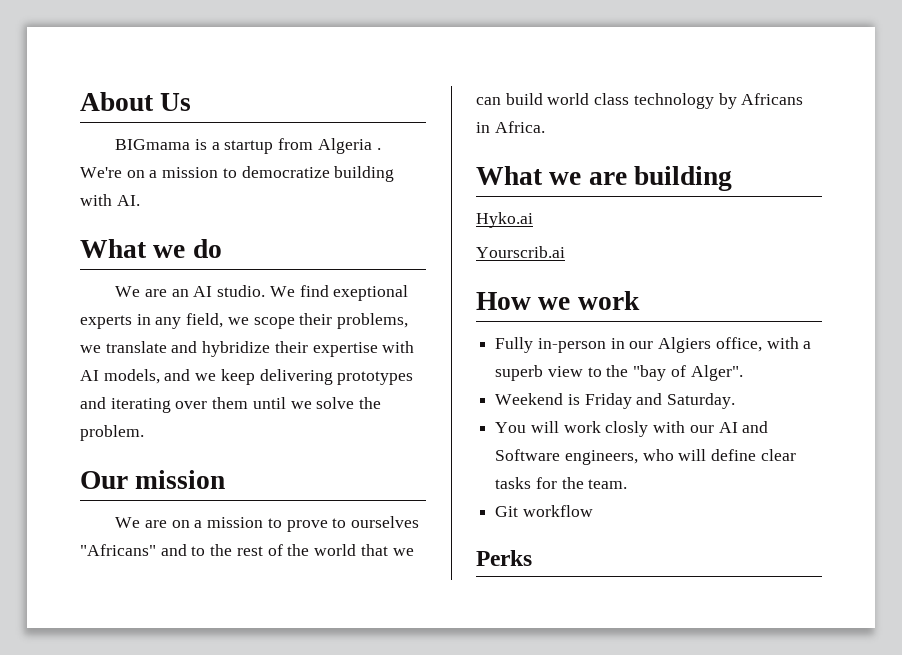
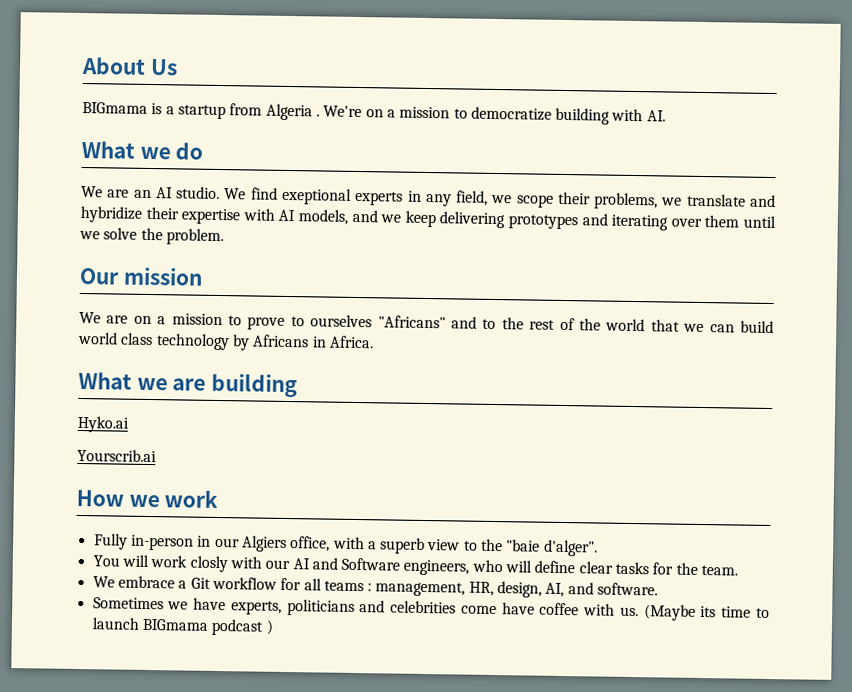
- Fully in-person in our Algiers office, with a superb view to the "bay of Alger".
- Weekend is Friday and Saturday.
+ Fully in-person in our Algiers office, with a superb view to the "baie d'alger".
- Git workflow
- Perks
+ We embrace a Git workflow for all teams : management, HR, design, AI, and software.
+ Sometimes we have experts, politicians and celebrities come have coffee with us. (Maybe its time to launch BIGmama podcast )

